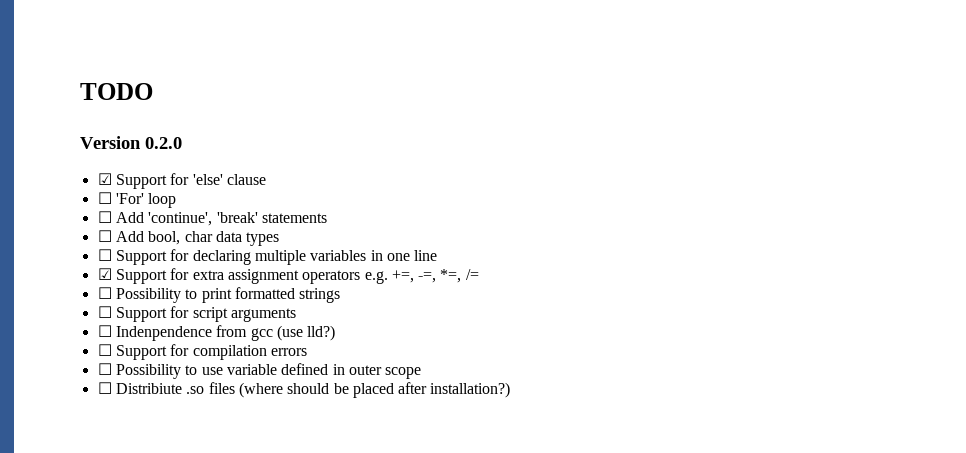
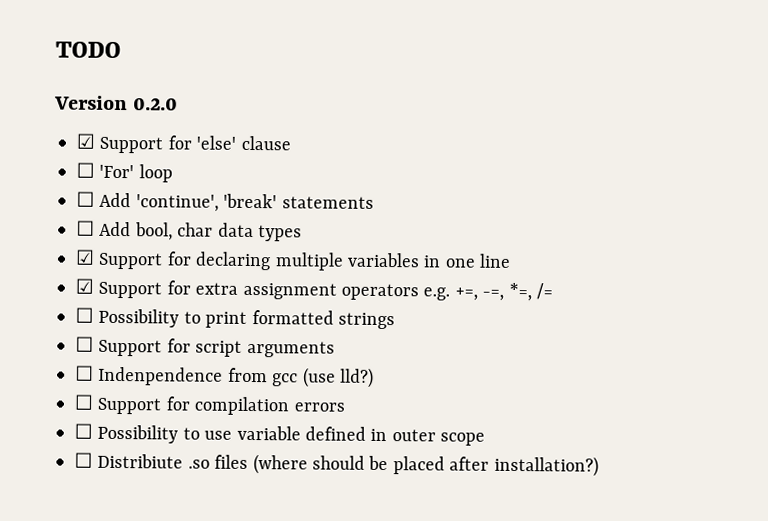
- ☐ Support for declaring multiple variables in one line
+ ☑ Support for declaring multiple variables in one line

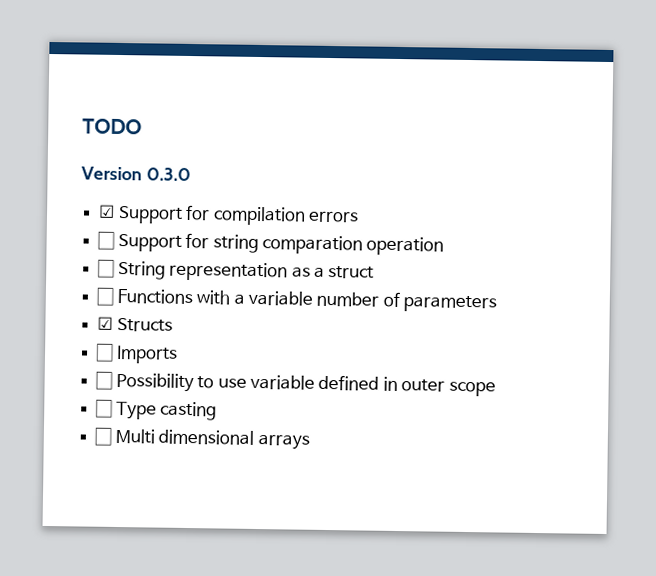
- Version 0.2.0
- ☑ Support for 'else' clause
- ☐ 'For' loop
- ☐ Add 'continue', 'break' statements
- ☐ Add bool, char data types
- ☑ Support for declaring multiple variables in one line
- ☑ Support for extra assignment operators e.g. +=, -=, *=, /=
- ☐ Possibility to print formatted strings
- ☐ Support for script arguments
- ☐ Indenpendence from gcc (use lld?)
- ☐ Support for compilation errors
+ Version 0.3.0
+ ☑ Support for compilation errors
+ ☐ Support for string comparation operation
+ ☐ String representation as a struct
+ ☐ Functions with a variable number of parameters
+ ☑ Structs
+ ☐ Imports
- ☐ Distribiute .so files (where should be placed after installation?)
+ ☐ Type casting
+ ☐ Multi dimensional arrays

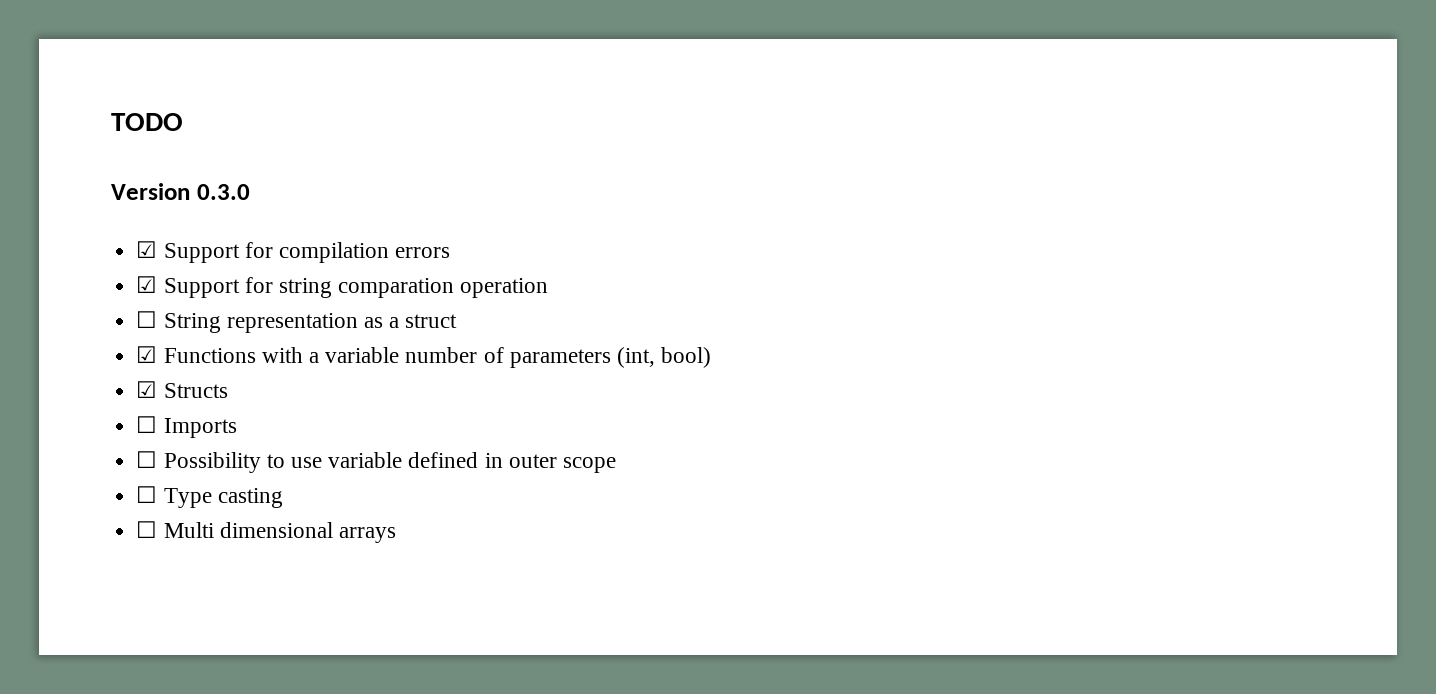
- ☐ Support for string comparation operation
+ ☑ Support for string comparation operation
- ☐ Functions with a variable number of parameters
+ ☑ Functions with a variable number of parameters (int, bool)

